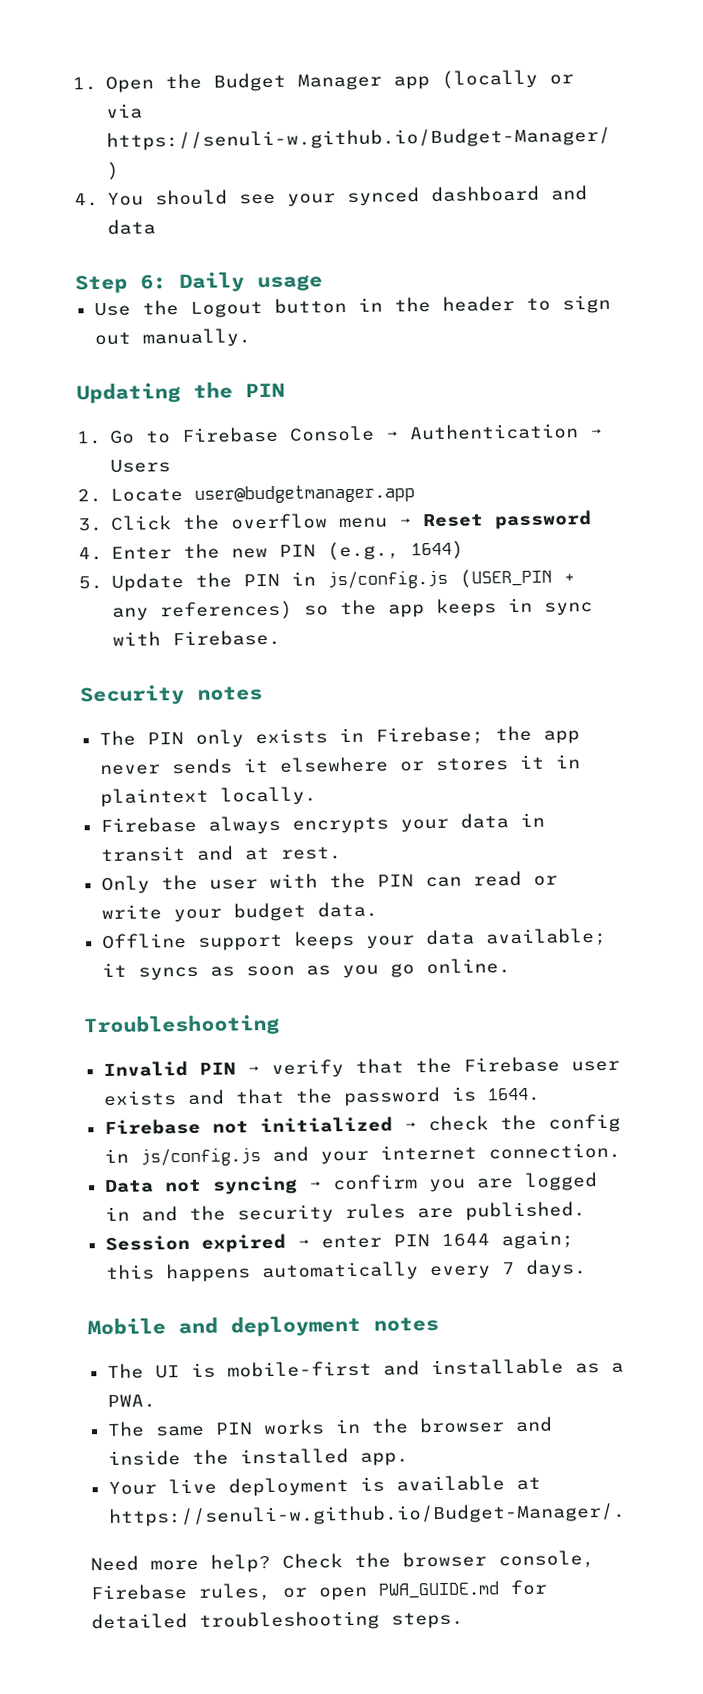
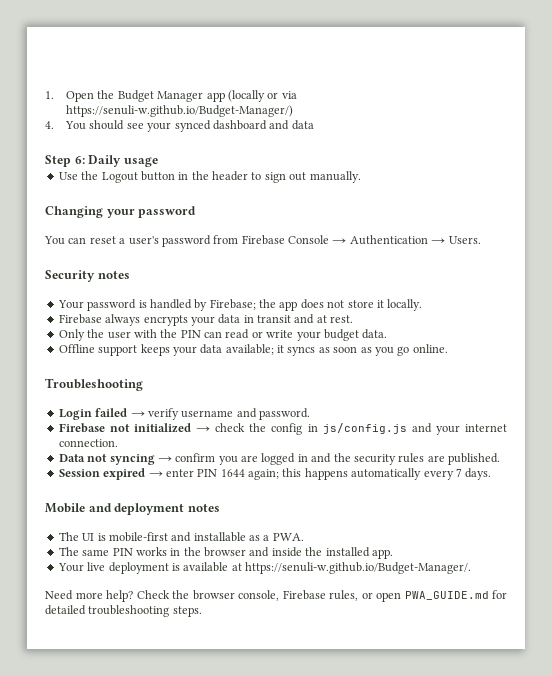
- Updating the PIN
- 1. Go to Firebase Console → Authentication → Users
- 2. Locate user@budgetmanager.app
- 3. Click the overflow menu → Reset password
- 4. Enter the new PIN (e.g., 1644)
- 5. Update the PIN in js/config.js (USER_PIN + any references) so the app keeps in sync with Firebase.
+ Changing your password
+ You can reset a user's password from Firebase Console → Authentication → Users.
  Security notes
- The PIN only exists in Firebase; the app never sends it elsewhere or stores it in plaintext locally.
+ Your password is handled by Firebase; the app does not store it locally.
- Invalid PIN → verify that the Firebase user exists and that the password is 1644.
+ Login failed → verify username and password.

